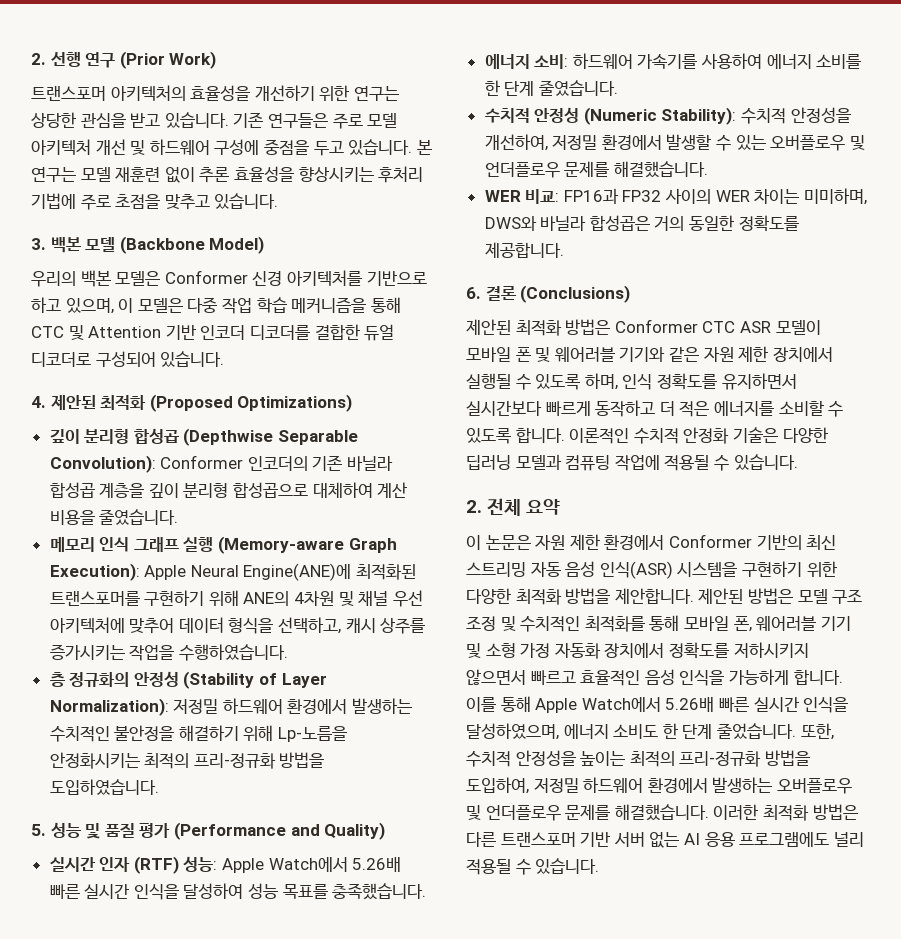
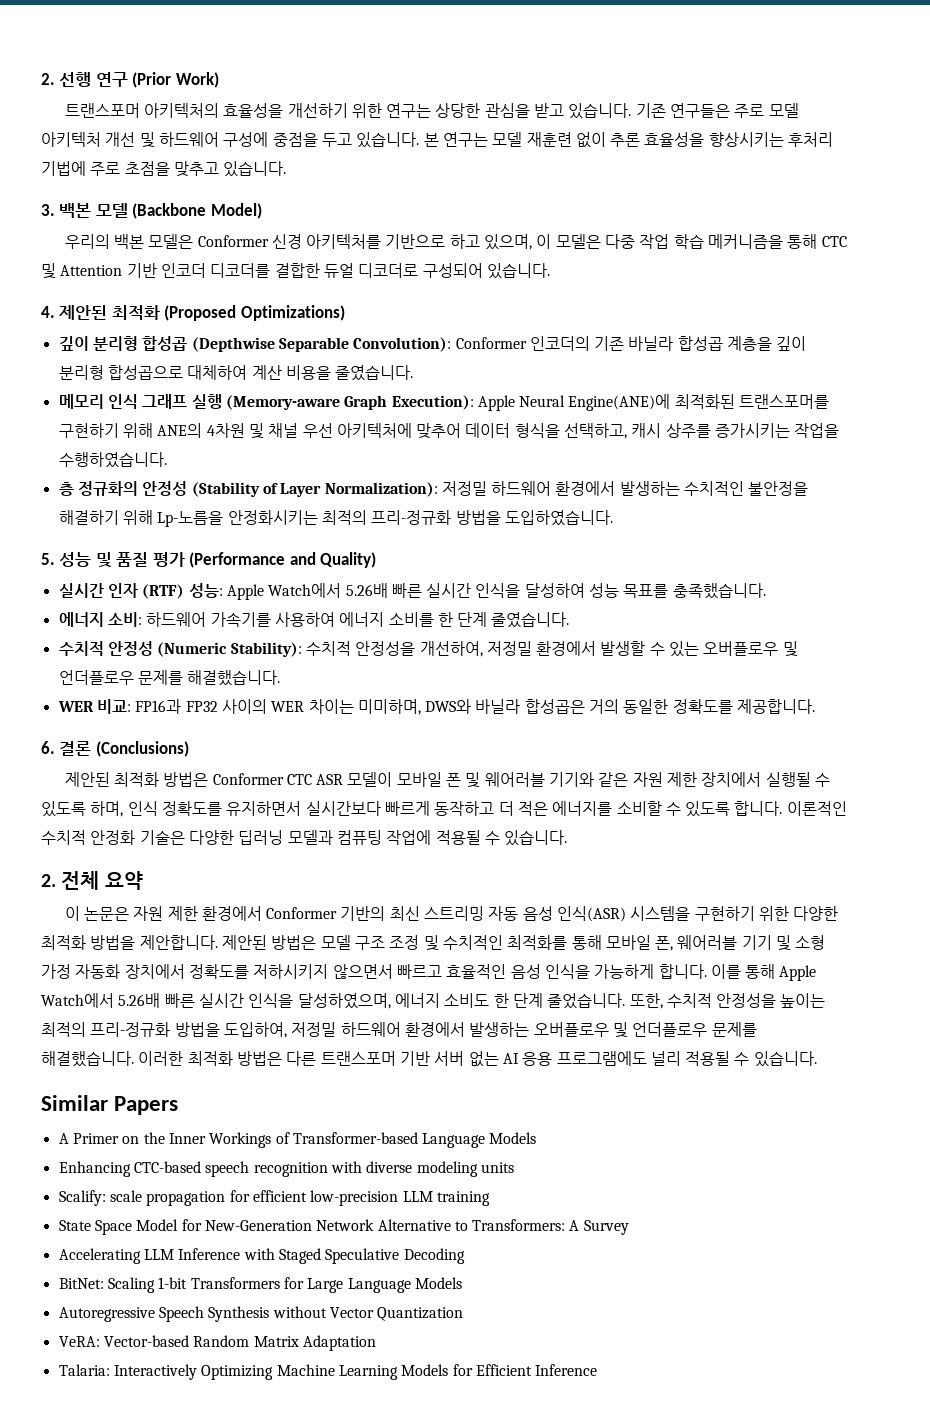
+ Similar Papers
+ A Primer on the Inner Workings of Transformer-based Language Models
+ Enhancing CTC-based speech recognition with diverse modeling units
+ Scalify: scale propagation for efficient low-precision LLM training
+ State Space Model for New-Generation Network Alternative to Transformers: A Survey
+ Accelerating LLM Inference with Staged Speculative Decoding
+ BitNet: Scaling 1-bit Transformers for Large Language Models
+ Autoregressive Speech Synthesis without Vector Quantization
+ VeRA: Vector-based Random Matrix Adaptation
+ Talaria: Interactively Optimizing Machine Learning Models for Efficient Inference

